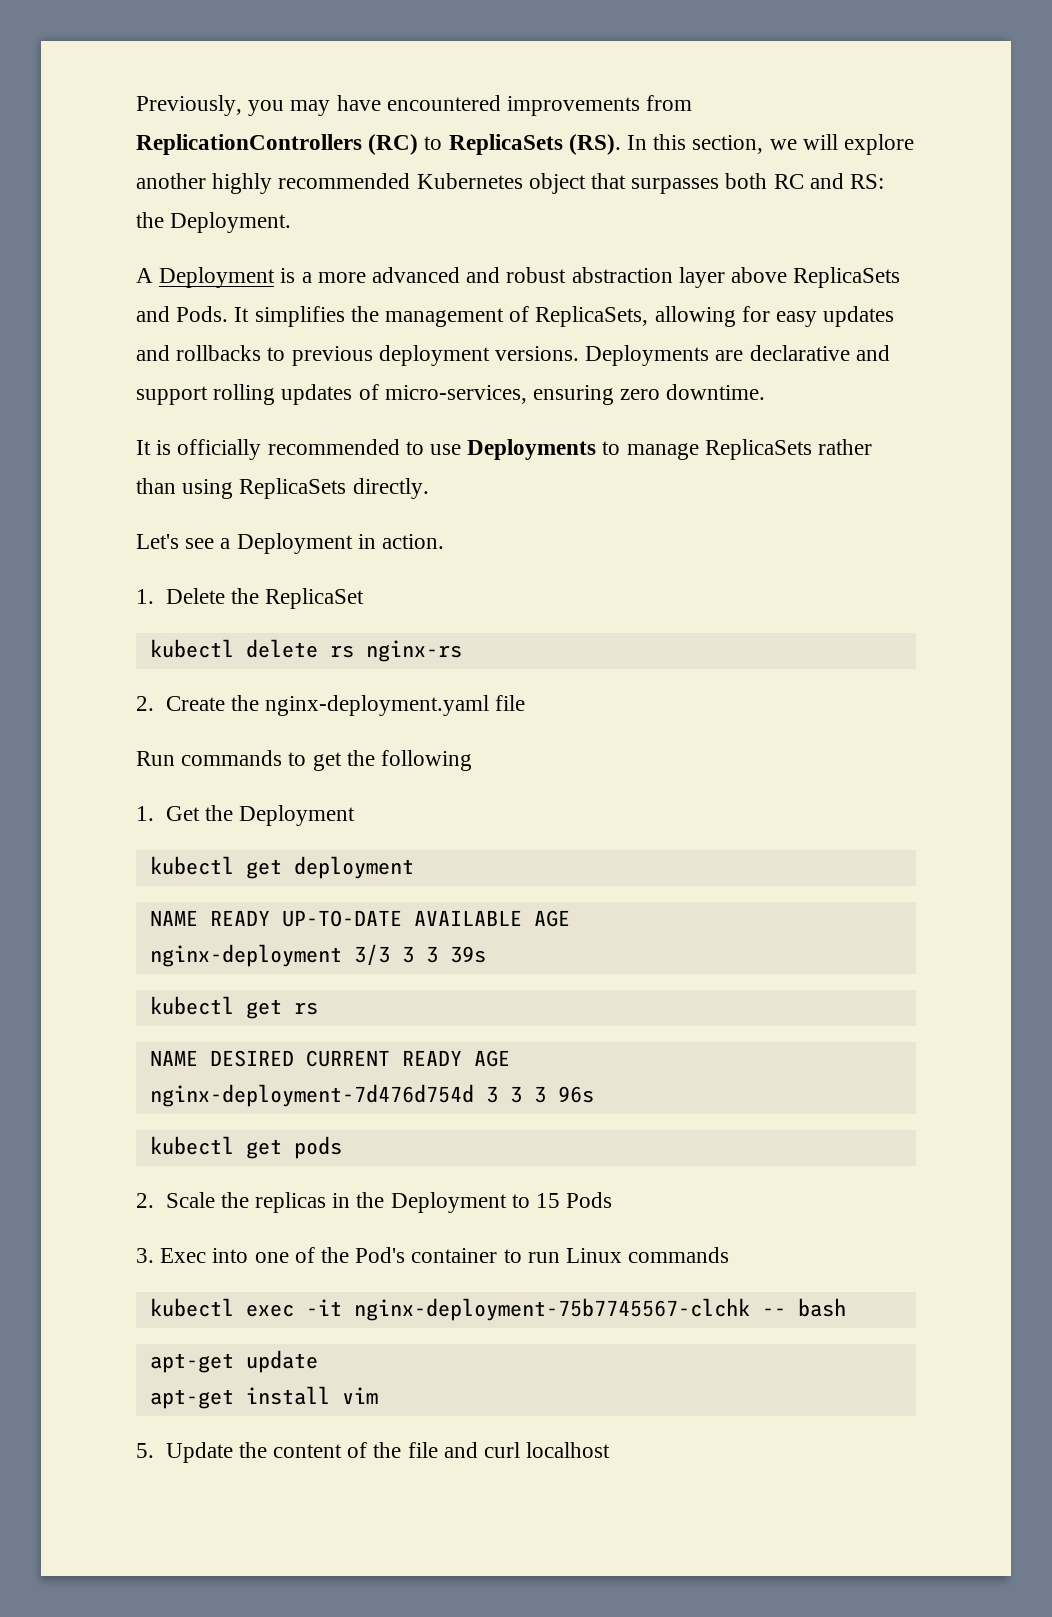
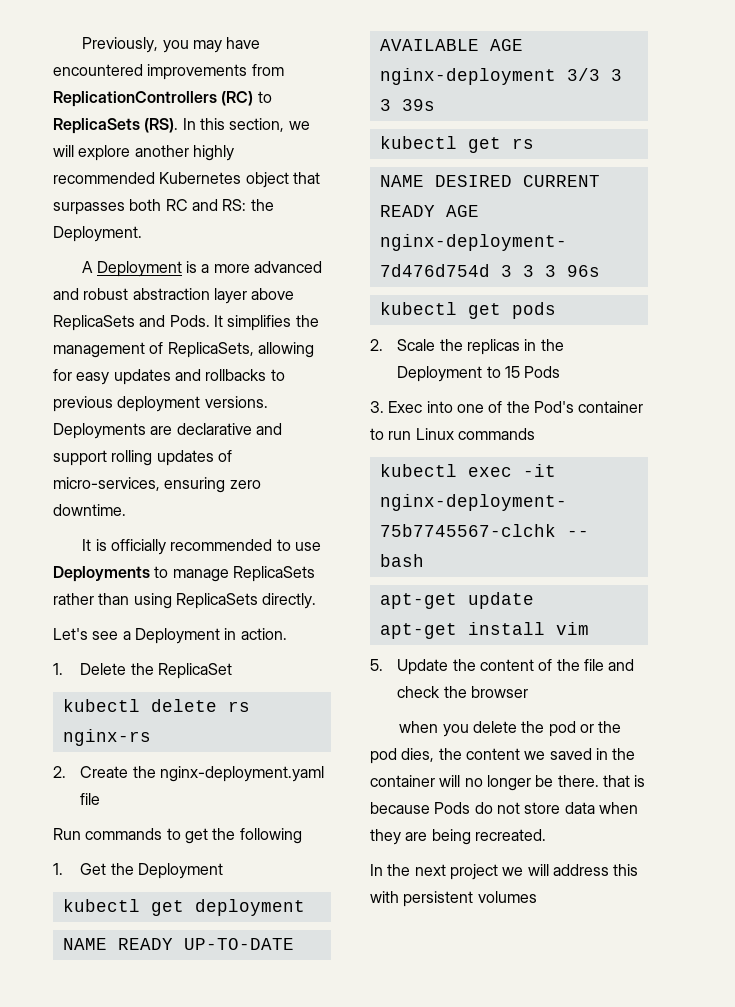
- 5. Update the content of the file and curl localhost
+ 5. Update the content of the file and check the browser
+ when you delete the pod or the pod dies, the content we saved in the container will no longer be there. that is because Pods do not store data when they are being recreated.
+ In the next project we will address this with persistent volumes

